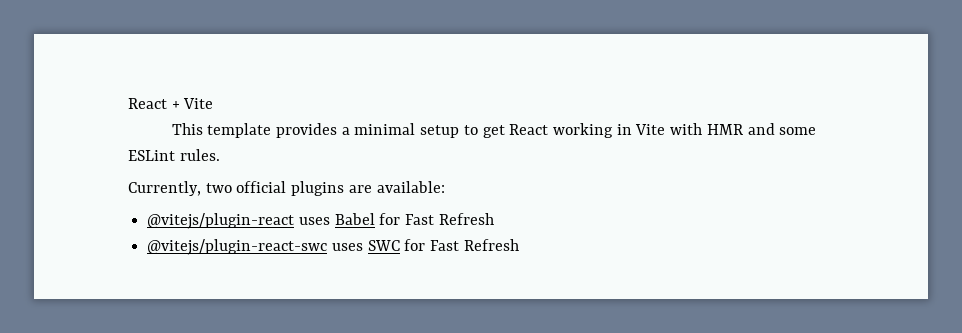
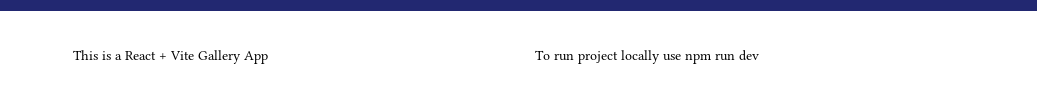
- React + Vite
- This template provides a minimal setup to get React working in Vite with HMR and some ESLint rules.
- Currently, two official plugins are available:
- @vitejs/plugin-react uses Babel for Fast Refresh
- @vitejs/plugin-react-swc uses SWC for Fast Refresh
+ This is a React + Vite Gallery App
+ To run project locally use npm run dev

